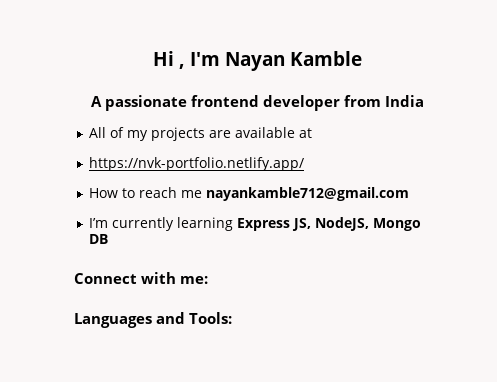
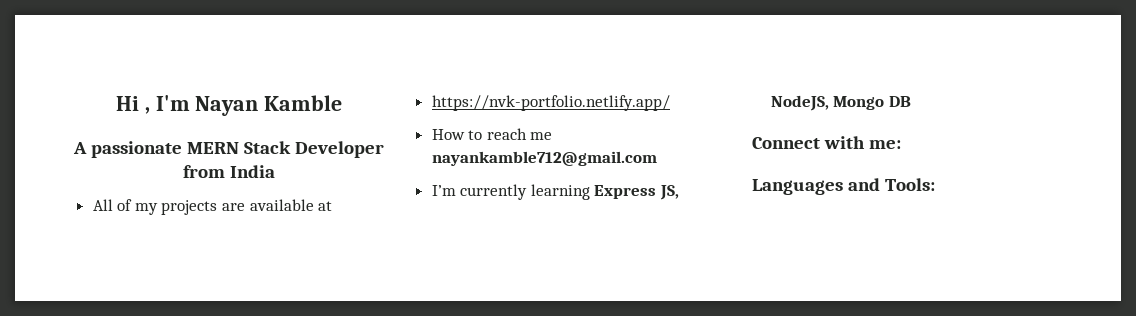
- A passionate frontend developer from India
+ A passionate MERN Stack Developer from India

